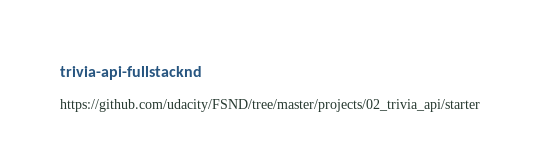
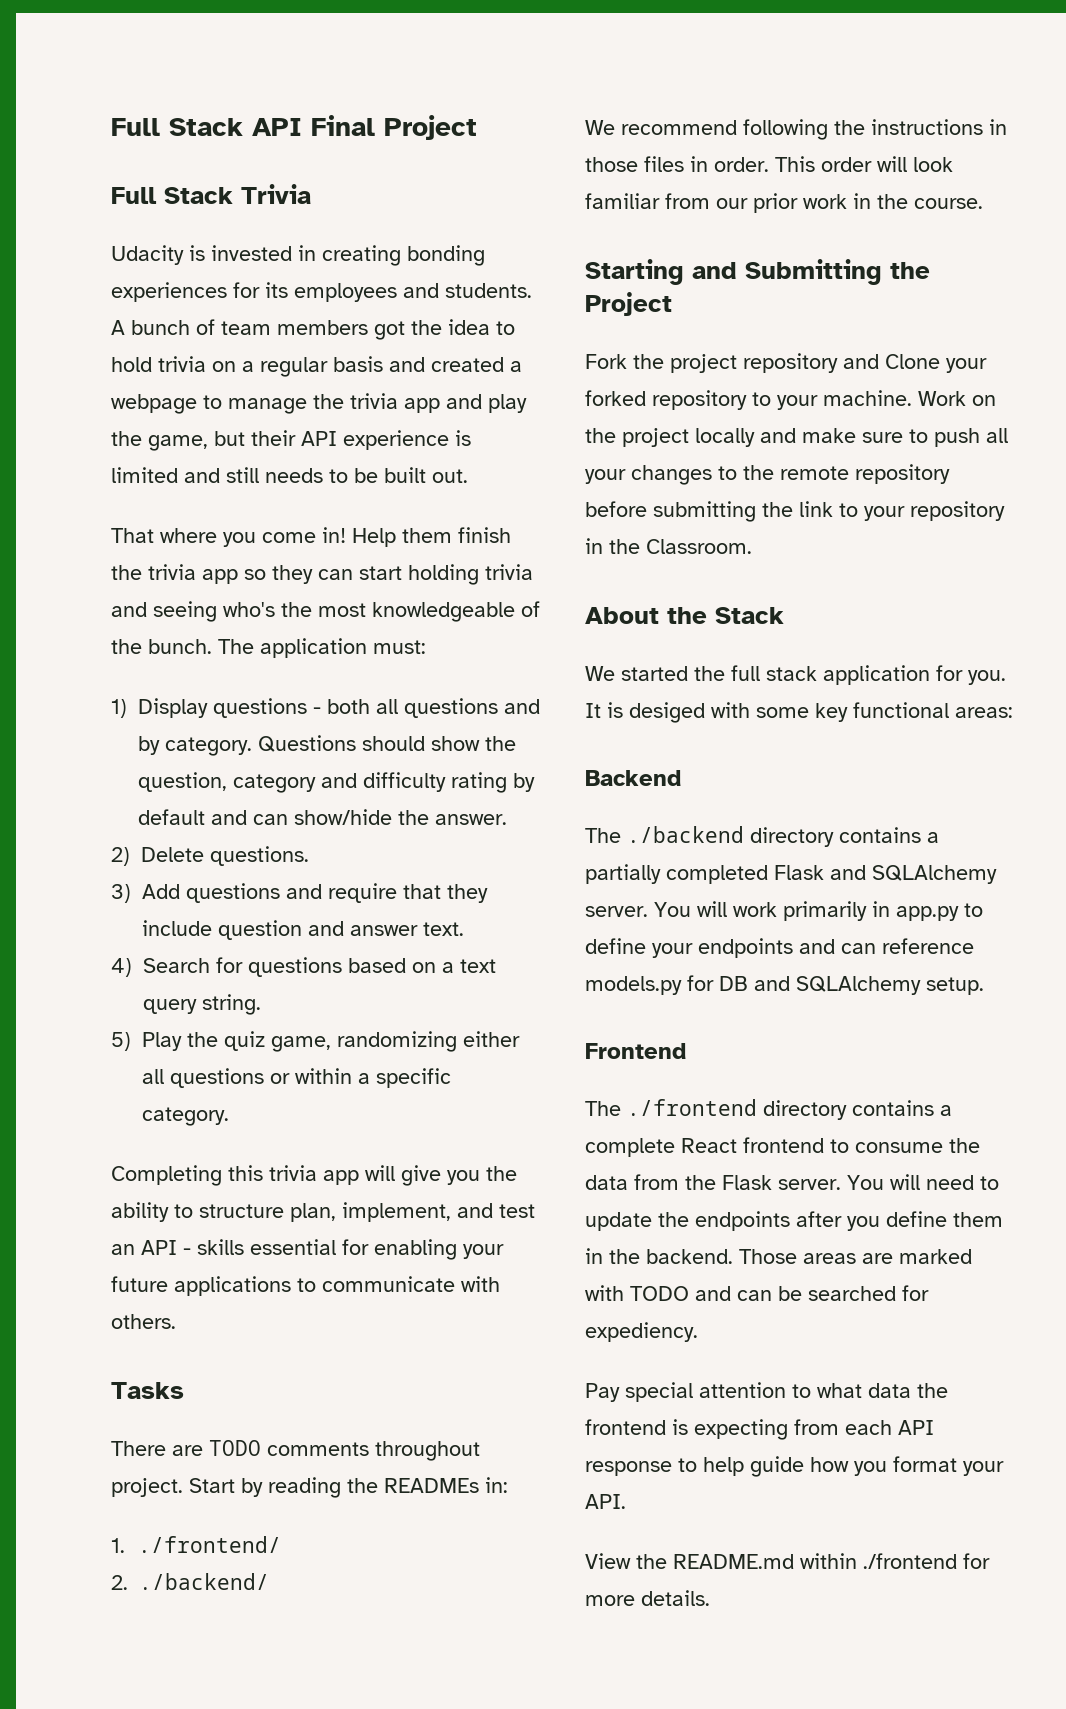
- trivia-api-fullstacknd
- https://github.com/udacity/FSND/tree/master/projects/02_trivia_api/starter
+ Full Stack API Final Project
+ Full Stack Trivia
+ Udacity is invested in creating bonding experiences for its employees and students. A bunch of team members got the idea to hold trivia on a regular basis and created a webpage to manage the trivia app and play the game, but their API experience is limited and still needs to be built out.
+ That where you come in! Help them finish the trivia app so they can start holding trivia and seeing who's the most knowledgeable of the bunch. The application must:
+ 1) Display questions - both all questions and by category. Questions should show the question, category and difficulty rating by default and can show/hide the answer.
+ 2) Delete questions.
+ 3) Add questions and require that they include question and answer text.
+ 4) Search for questions based on a text query string.
+ 5) Play the quiz game, randomizing either all questions or within a specific category.
+ Completing this trivia app will give you the ability to structure plan, implement, and test an API - skills essential for enabling your future applications to communicate with others.
+ Tasks
+ There are TODO comments throughout project. Start by reading the READMEs in:
+ 1. ./frontend/
+ 2. ./backend/
+ We recommend following the instructions in those files in order. This order will look familiar from our prior work in the course.
+ Starting and Submitting the Project
+ Fork the project repository and Clone your forked repository to your machine. Work on the project locally and make sure to push all your changes to the remote repository before submitting the link to your repository in the Classroom.
+ About the Stack
+ We started the full stack application for you. It is desiged with some key functional areas:
+ Backend
+ The ./backend directory contains a partially completed Flask and SQLAlchemy server. You will work primarily in app.py to define your endpoints and can reference models.py for DB and SQLAlchemy setup.
+ Frontend
+ The ./frontend directory contains a complete React frontend to consume the data from the Flask server. You will need to update the endpoints after you define them in the backend. Those areas are marked with TODO and can be searched for expediency.
+ Pay special attention to what data the frontend is expecting from each API response to help guide how you format your API.
+ View the README.md within ./frontend for more details.

